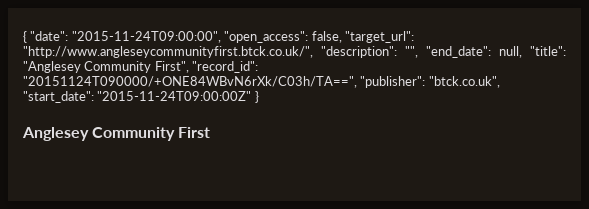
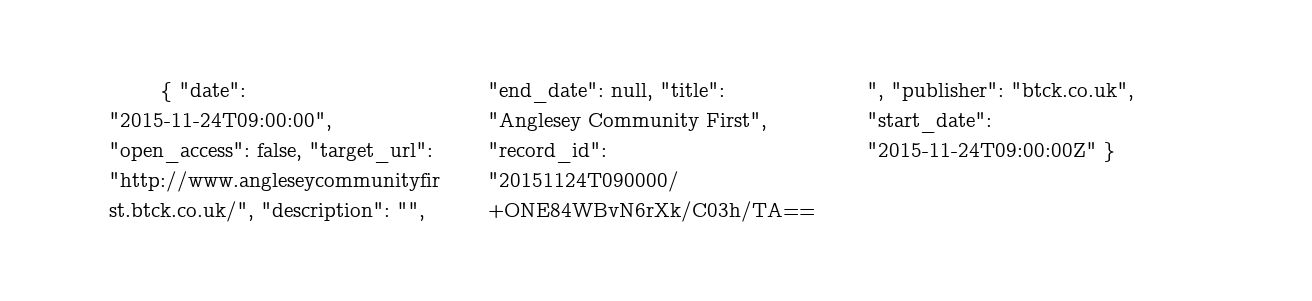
- Anglesey Community First

